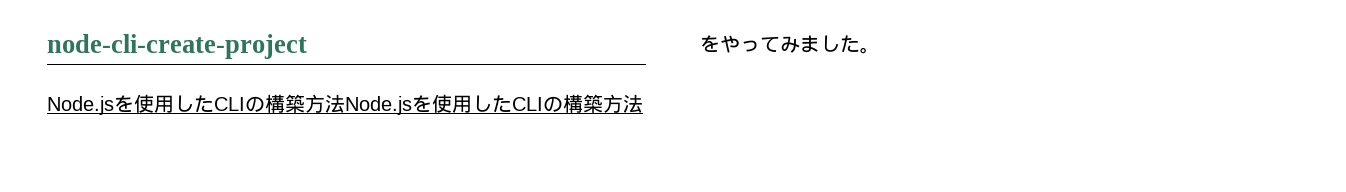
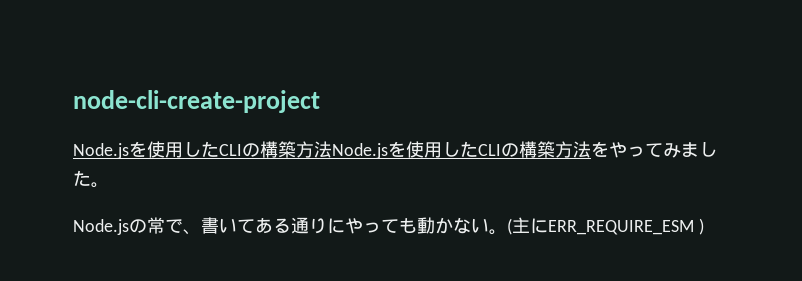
+ Node.jsの常で、書いてある通りにやっても動かない。(主にERR_REQUIRE_ESM )

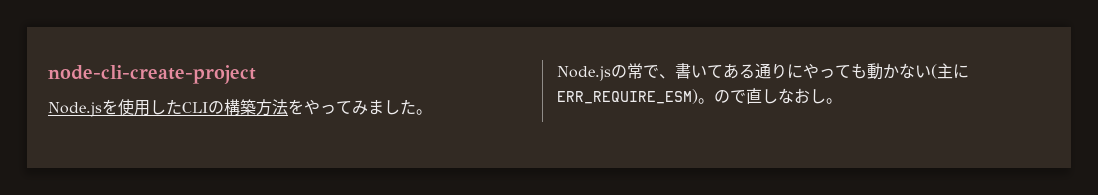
- Node.jsを使用したCLIの構築方法Node.jsを使用したCLIの構築方法をやってみました。
+ Node.jsを使用したCLIの構築方法をやってみました。
- Node.jsの常で、書いてある通りにやっても動かない。(主にERR_REQUIRE_ESM )
+ Node.jsの常で、書いてある通りにやっても動かない(主にERR_REQUIRE_ESM)。ので直しなおし。

